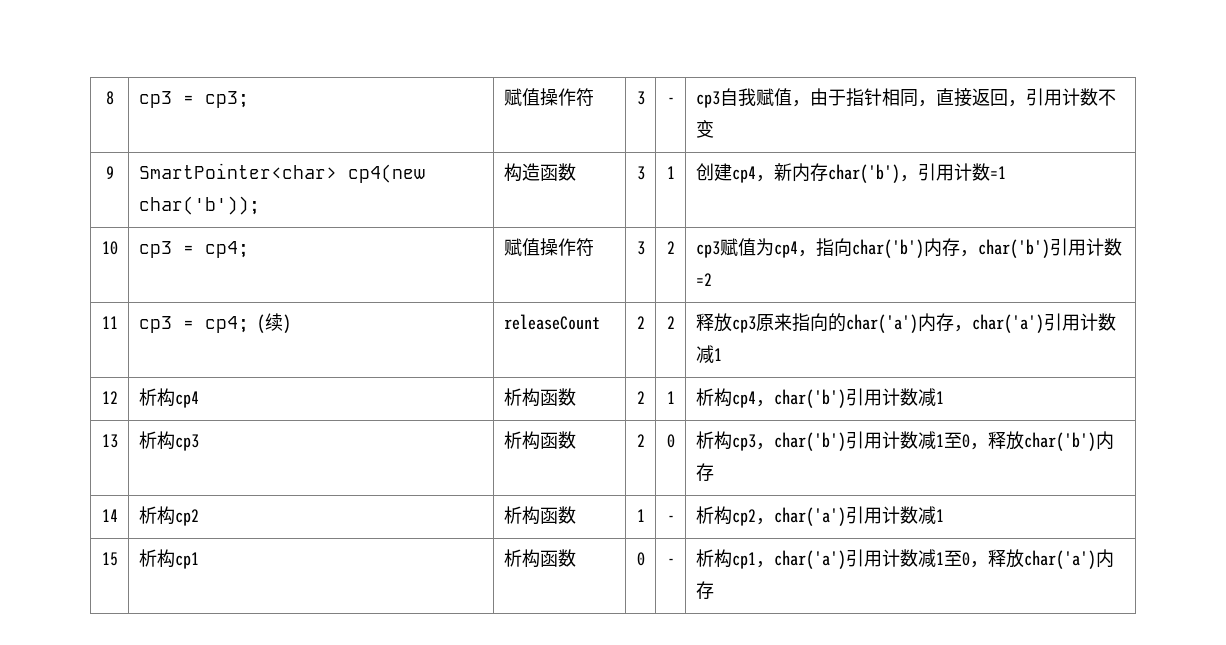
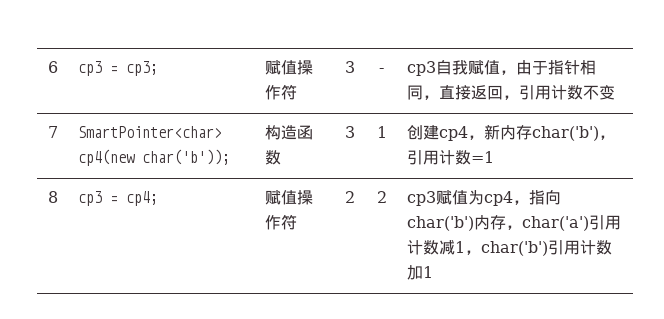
- 8 | cp3 = cp3; | 赋值操作符 | 3 | - | cp3自我赋值，由于指针相同，直接返回，引用计数不变
+ 6 | cp3 = cp3; | 赋值操作符 | 3 | - | cp3自我赋值，由于指针相同，直接返回，引用计数不变
- 9 | SmartPointer<char> cp4(new char('b')); | 构造函数 | 3 | 1 | 创建cp4，新内存char('b')，引用计数=1
+ 7 | SmartPointer<char> cp4(new char('b')); | 构造函数 | 3 | 1 | 创建cp4，新内存char('b')，引用计数=1
- 10 | cp3 = cp4; | 赋值操作符 | 3 | 2 | cp3赋值为cp4，指向char('b')内存，char('b')引用计数=2
- 11 | cp3 = cp4; (续) | releaseCount | 2 | 2 | 释放cp3原来指向的char('a')内存，char('a')引用计数减1
- 12 | 析构cp4 | 析构函数 | 2 | 1 | 析构cp4，char('b')引用计数减1
- 13 | 析构cp3 | 析构函数 | 2 | 0 | 析构cp3，char('b')引用计数减1至0，释放char('b')内存
- 14 | 析构cp2 | 析构函数 | 1 | - | 析构cp2，char('a')引用计数减1
- 15 | 析构cp1 | 析构函数 | 0 | - | 析构cp1，char('a')引用计数减1至0，释放char('a')内存
+ 8 | cp3 = cp4; | 赋值操作符 | 2 | 2 | cp3赋值为cp4，指向char('b')内存，char('a')引用计数减1，char('b')引用计数加1

